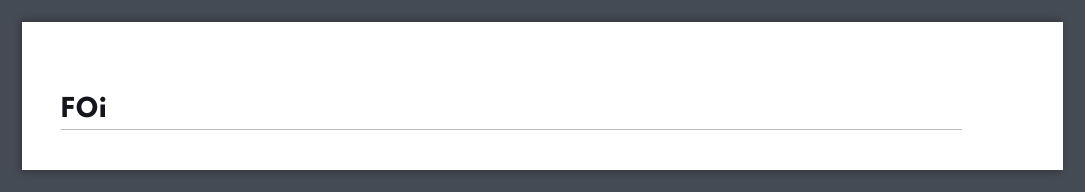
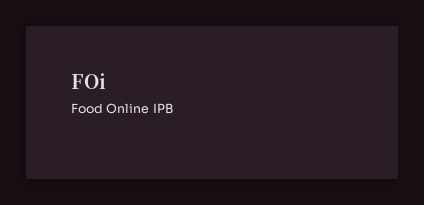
+ Food Online IPB

